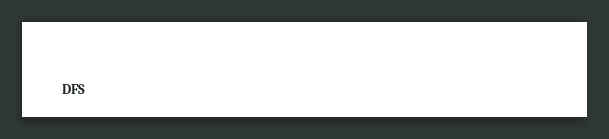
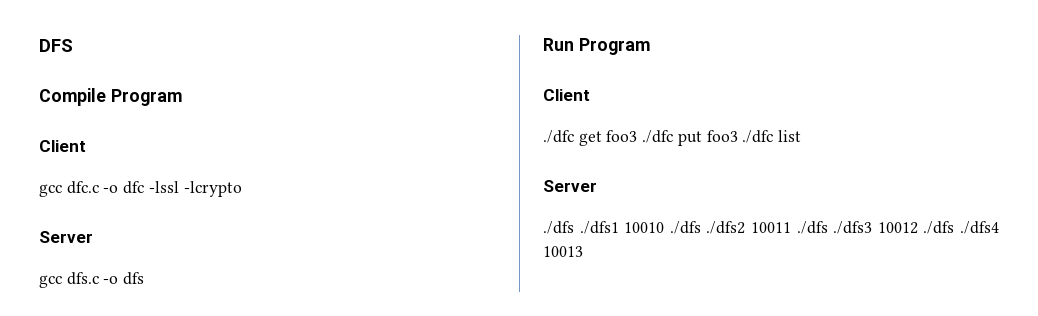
+ Compile Program
+ Client
+ gcc dfc.c -o dfc -lssl -lcrypto
+ Server
+ gcc dfs.c -o dfs
+ Run Program
+ Client
+ ./dfc get foo3 ./dfc put foo3 ./dfc list
+ Server
+ ./dfs ./dfs1 10010 ./dfs ./dfs2 10011 ./dfs ./dfs3 10012 ./dfs ./dfs4 10013

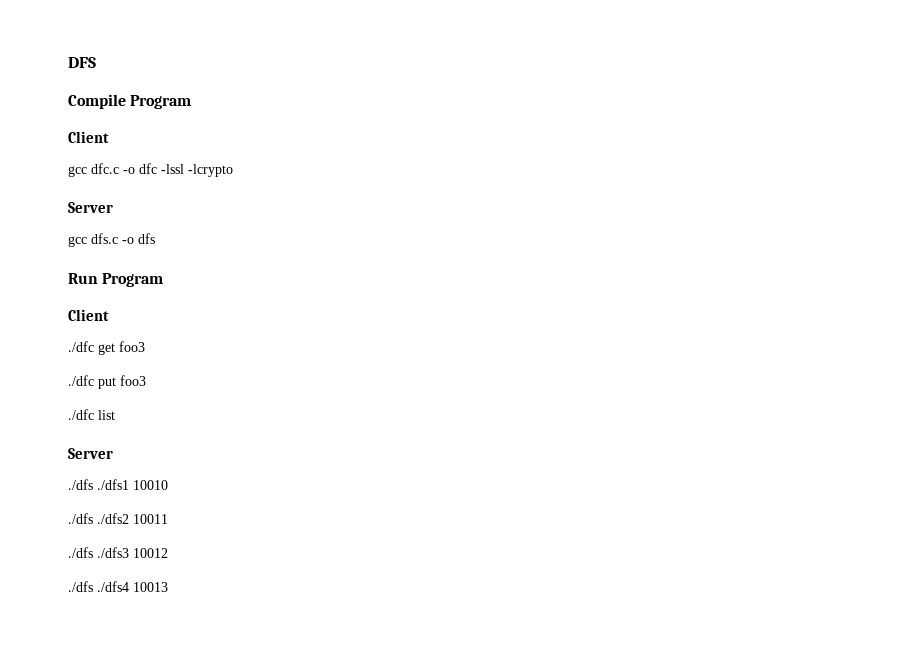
- ./dfc get foo3 ./dfc put foo3 ./dfc list
+ ./dfc get foo3
+ ./dfc put foo3
+ ./dfc list
- ./dfs ./dfs1 10010 ./dfs ./dfs2 10011 ./dfs ./dfs3 10012 ./dfs ./dfs4 10013
+ ./dfs ./dfs1 10010
+ ./dfs ./dfs2 10011
+ ./dfs ./dfs3 10012
+ ./dfs ./dfs4 10013

